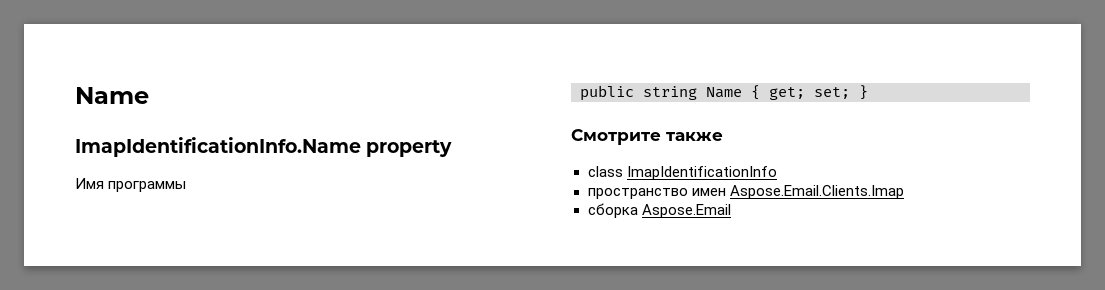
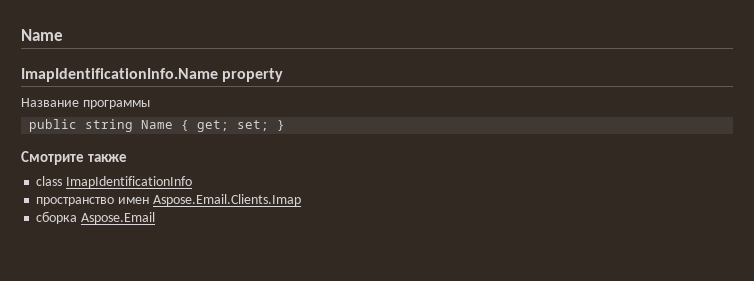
- Имя программы
+ Название программы

